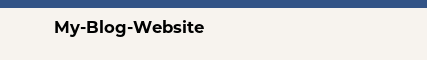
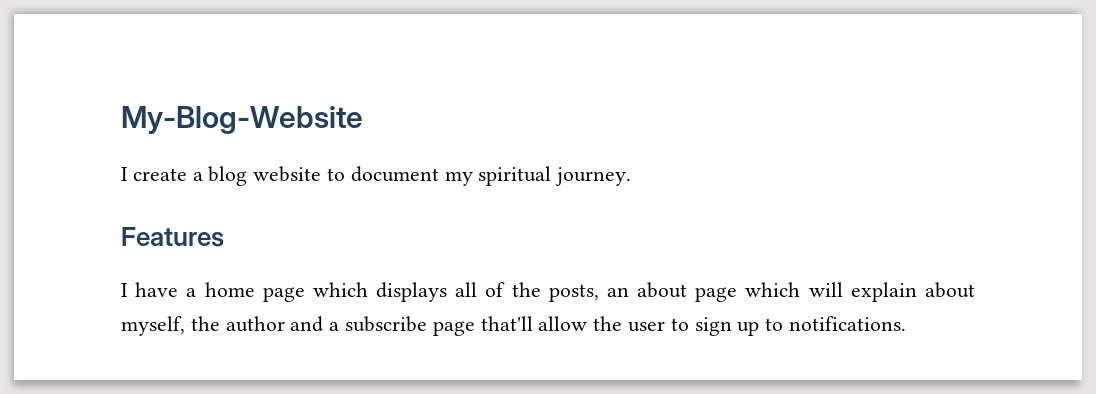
+ I create a blog website to document my spiritual journey.
+ Features
+ I have a home page which displays all of the posts, an about page which will explain about myself, the author and a subscribe page that'll allow the user to sign up to notifications.

